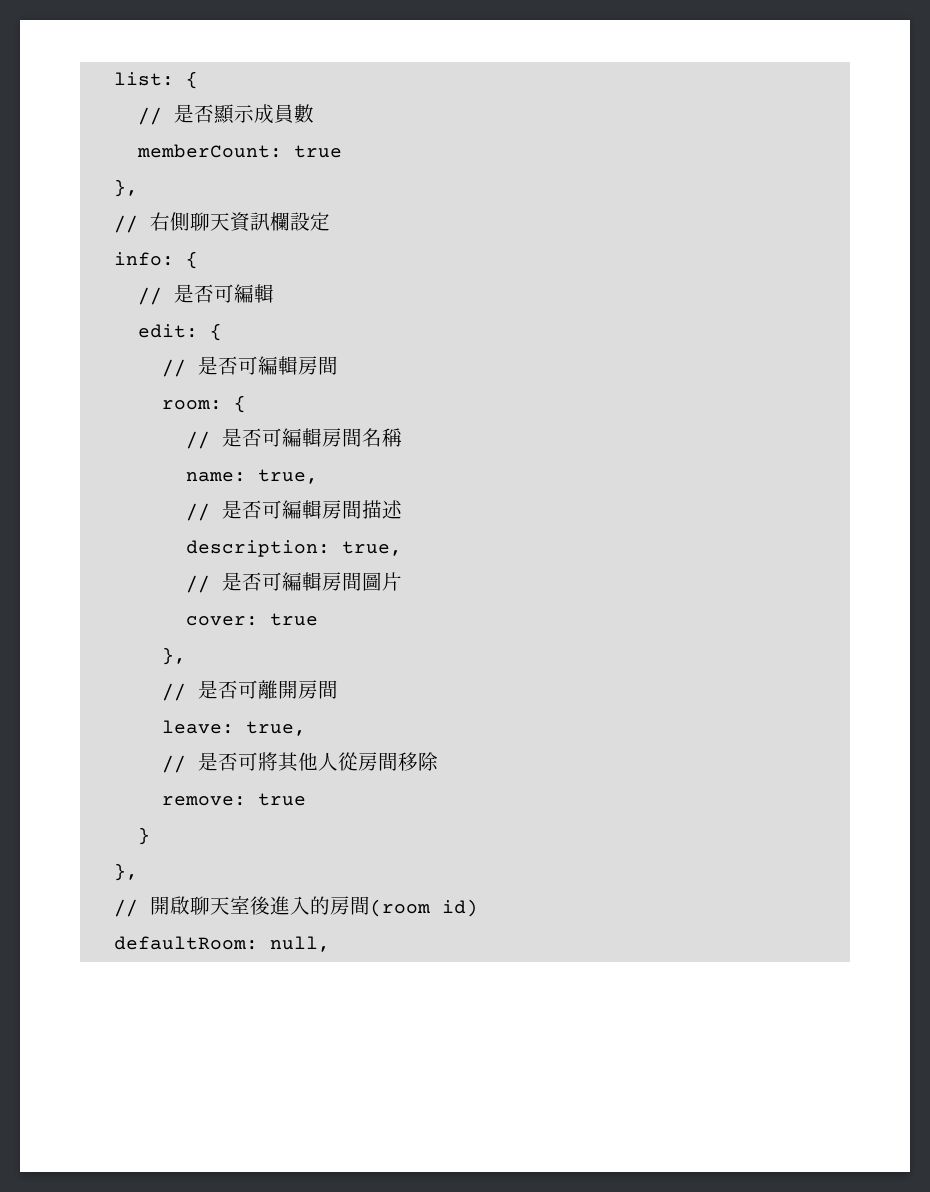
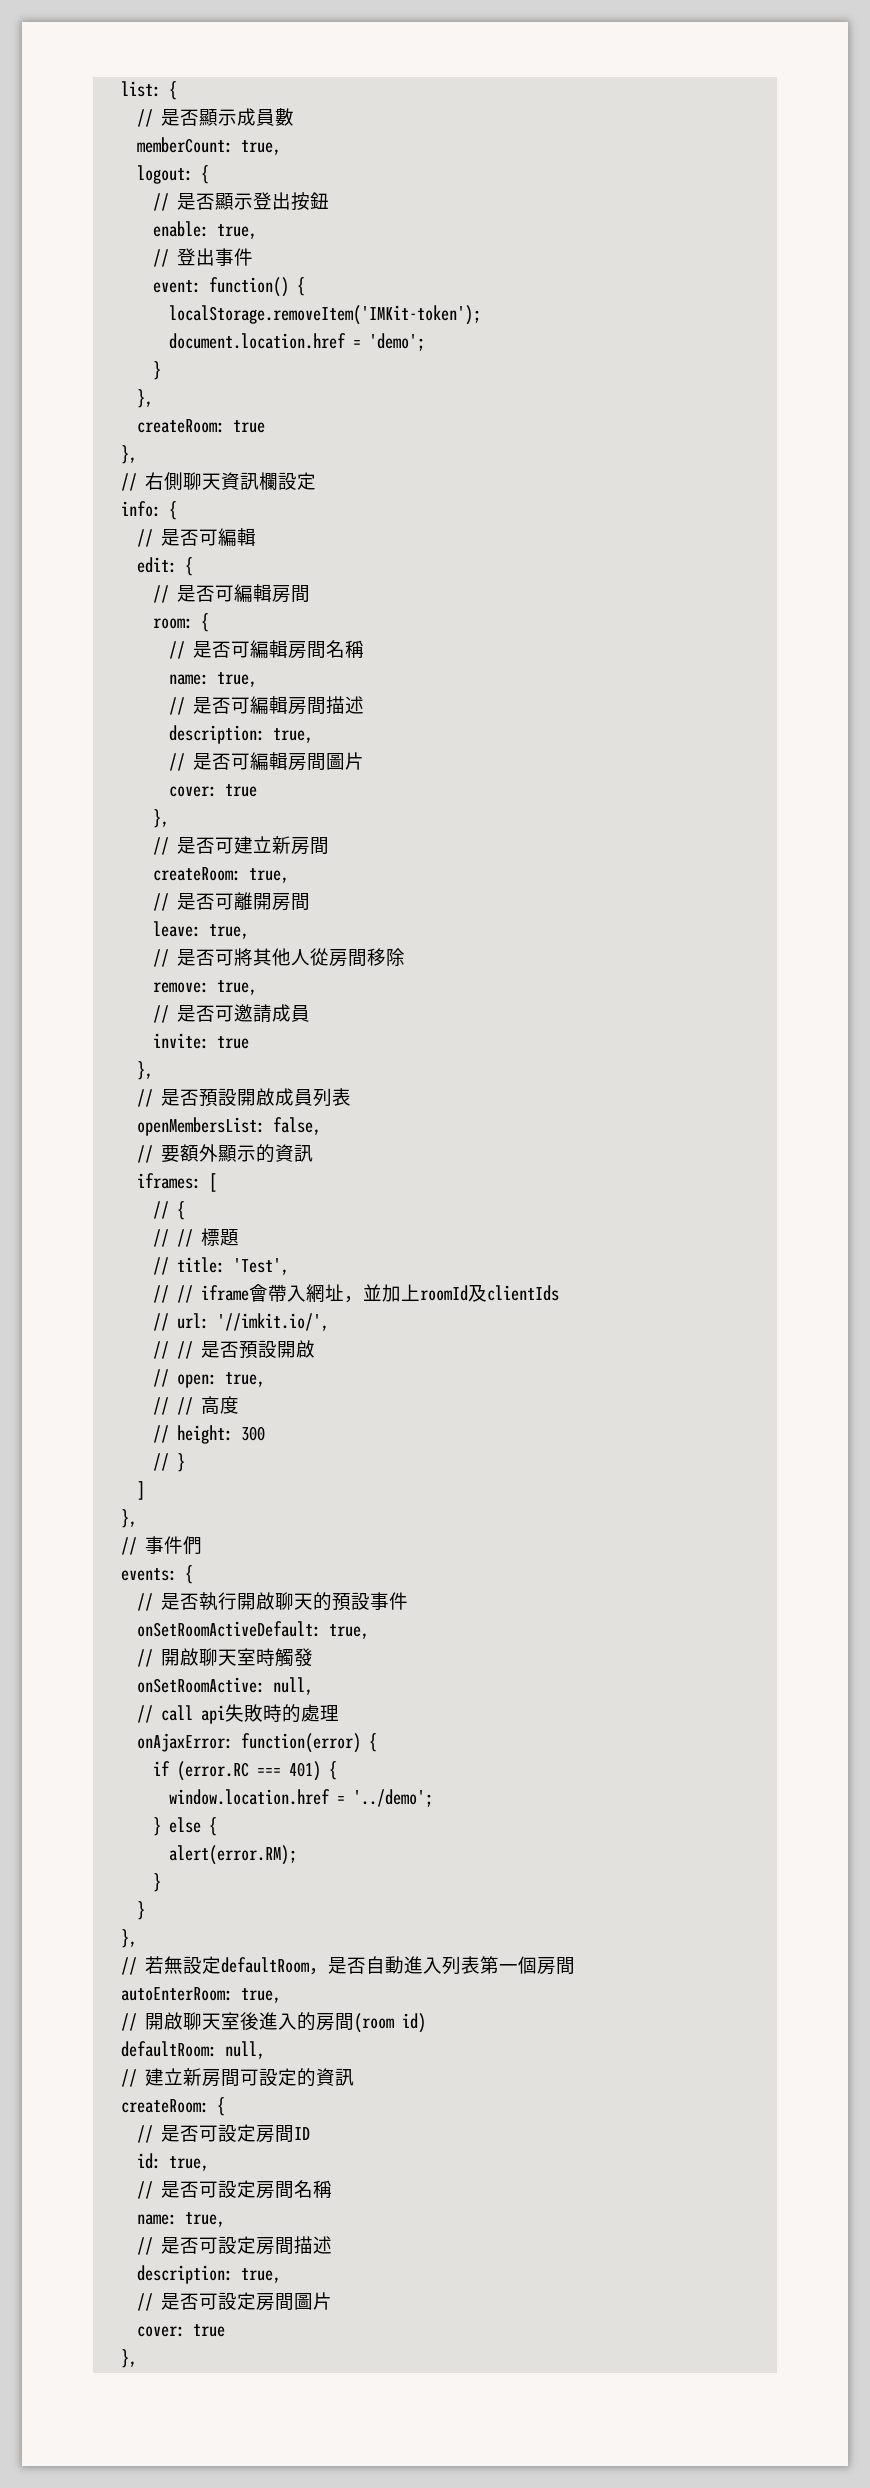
- memberCount: true
+ memberCount: true,
+ logout: {
+ // 是否顯示登出按鈕
+ enable: true,
+ // 登出事件
+ event: function() {
+ localStorage.removeItem('IMKit-token');
+ document.location.href = 'demo';
+ }
+ },
+ createRoom: true
+ // 是否可建立新房間
+ createRoom: true,
- remove: true
+ remove: true,
+ // 是否可邀請成員
+ invite: true
+ },
+ // 是否預設開啟成員列表
+ openMembersList: false,
+ // 要額外顯示的資訊
+ iframes: [
+ // {
+ // // 標題
+ // title: 'Test',
+ // // iframe會帶入網址，並加上roomId及clientIds
+ // url: '//imkit.io/',
+ // // 是否預設開啟
+ // open: true,
+ // // 高度
+ // height: 300
+ // }
+ ]
+ },
+ // 事件們
+ events: {
+ // 是否執行開啟聊天的預設事件
+ onSetRoomActiveDefault: true,
+ // 開啟聊天室時觸發
+ onSetRoomActive: null,
+ // call api失敗時的處理
+ onAjaxError: function(error) {
+ if (error.RC === 401) {
+ window.location.href = '../demo';
+ } else {
+ alert(error.RM);
+ }
  }
  },
+ // 若無設定defaultRoom，是否自動進入列表第一個房間
+ autoEnterRoom: true,
+ // 建立新房間可設定的資訊
+ createRoom: {
+ // 是否可設定房間ID
+ id: true,
+ // 是否可設定房間名稱
+ name: true,
+ // 是否可設定房間描述
+ description: true,
+ // 是否可設定房間圖片
+ cover: true
+ },

